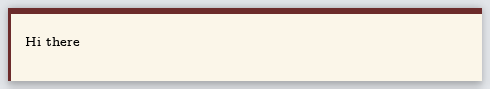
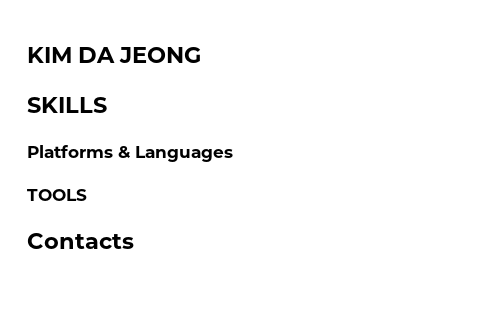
- Hi there
+ KIM DA JEONG
+ SKILLS
+ Platforms & Languages
+ TOOLS
+ Contacts

